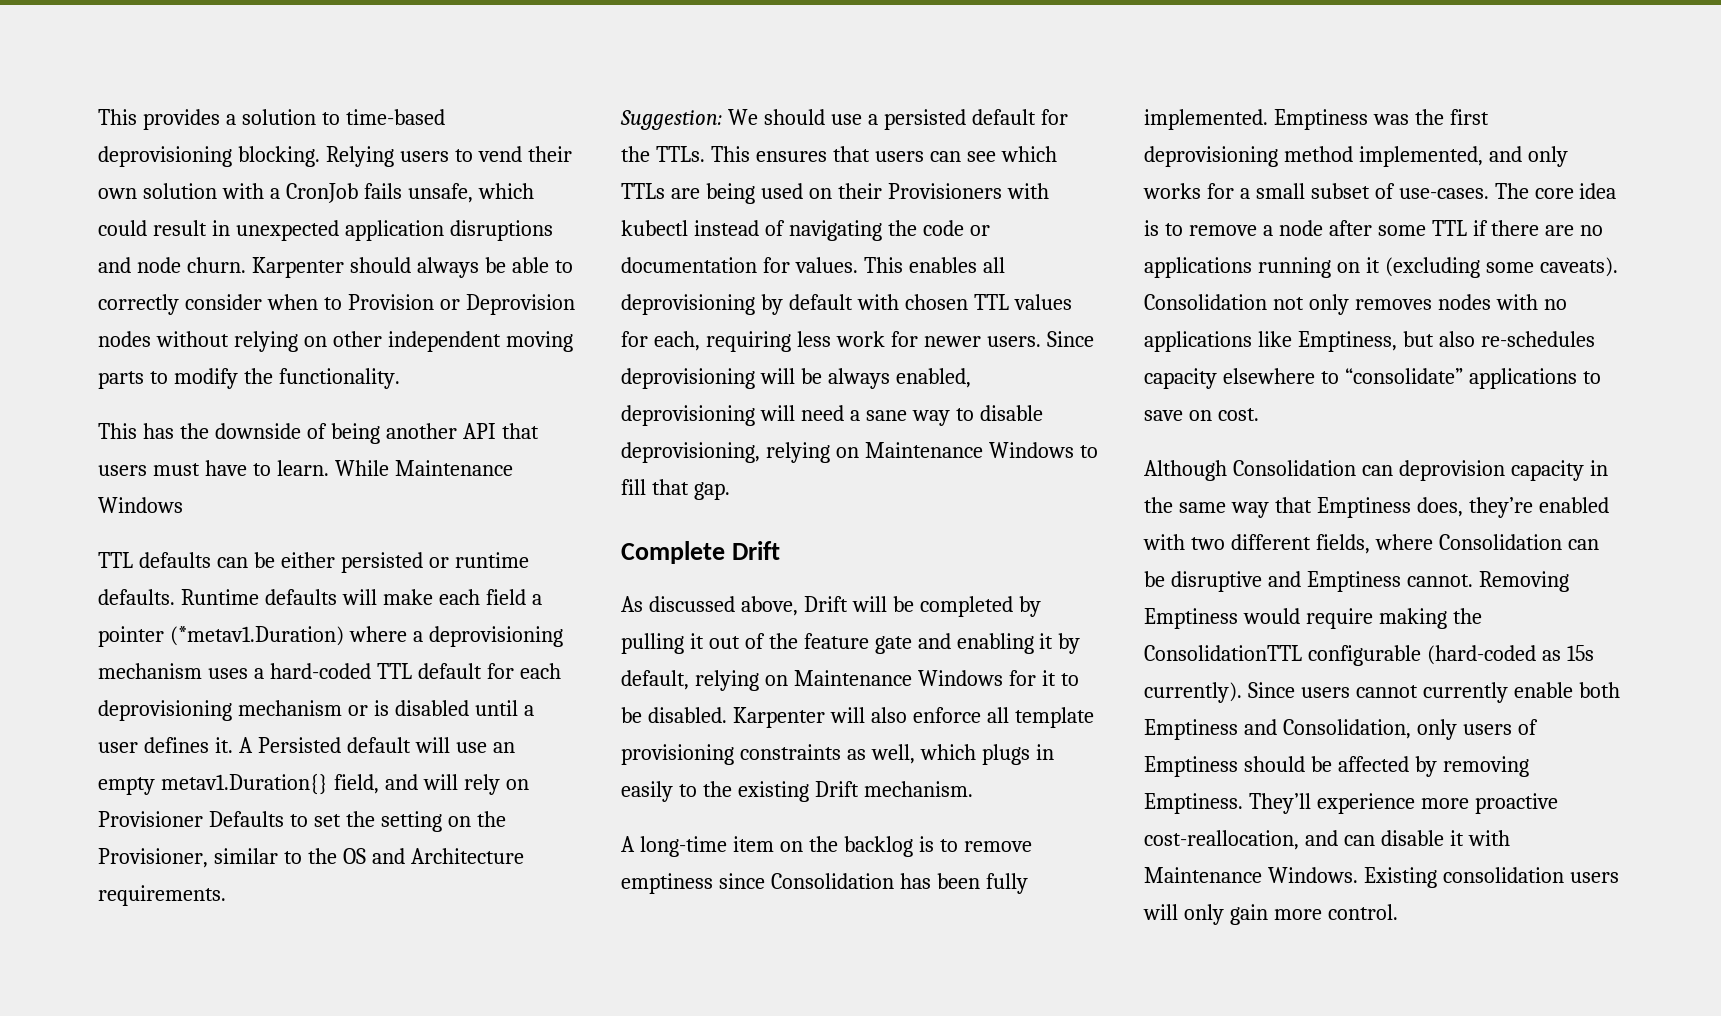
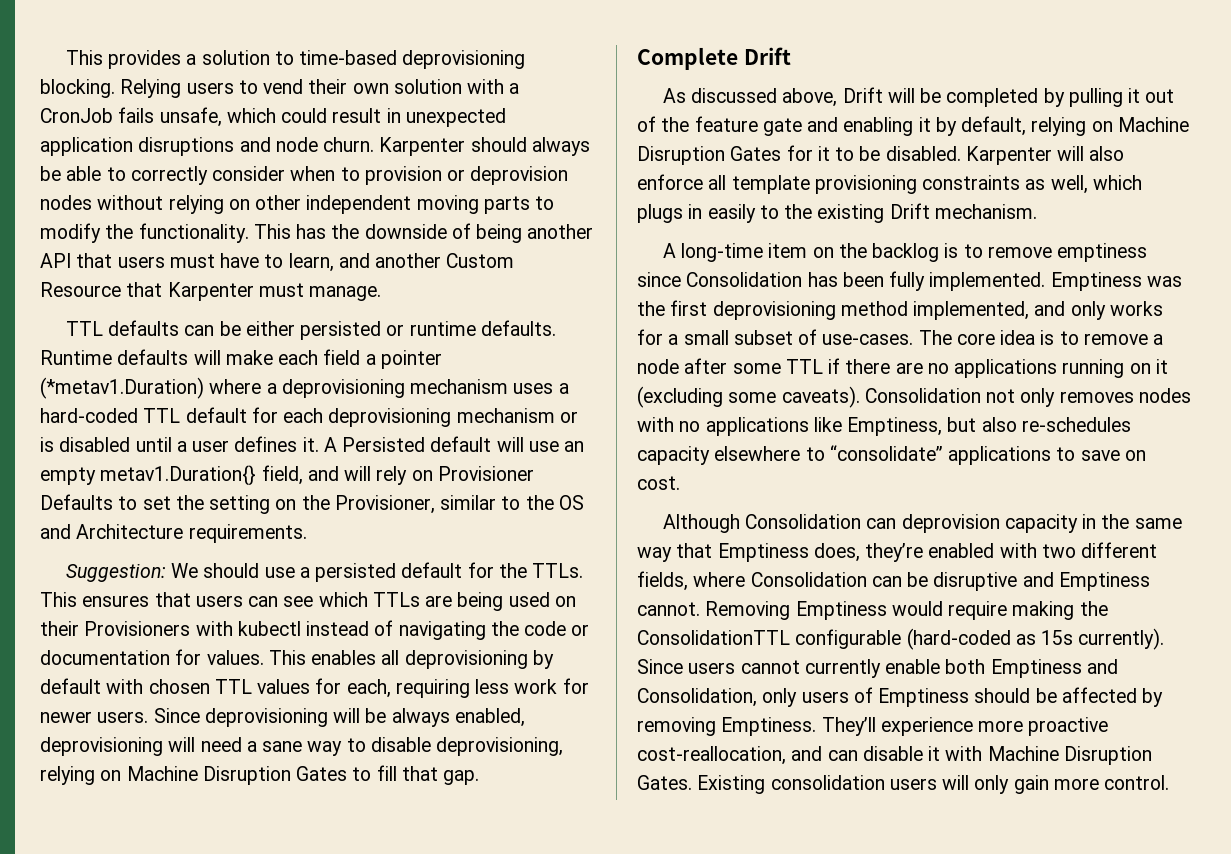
- Karpenter should always be able to correctly consider when to Provision or Deprovision nodes without relying on other independent moving parts to modify the functionality.
- This has the downside of being another API that users must have to learn. While Maintenance Windows
+ Karpenter should always be able to correctly consider when to provision or deprovision nodes without relying on other independent moving parts to modify the functionality. This has the downside of being another API that users must have to learn, and another Custom Resource that Karpenter must manage.
- Since deprovisioning will be always enabled, deprovisioning will need a sane way to disable deprovisioning, relying on Maintenance Windows to fill that gap.
+ Since deprovisioning will be always enabled, deprovisioning will need a sane way to disable deprovisioning, relying on Machine Disruption Gates to fill that gap.
- As discussed above, Drift will be completed by pulling it out of the feature gate and enabling it by default, relying on Maintenance Windows for it to be disabled.
+ As discussed above, Drift will be completed by pulling it out of the feature gate and enabling it by default, relying on Machine Disruption Gates for it to be disabled.
- They’ll experience more proactive cost-reallocation, and can disable it with Maintenance Windows.
+ They’ll experience more proactive cost-reallocation, and can disable it with Machine Disruption Gates.

